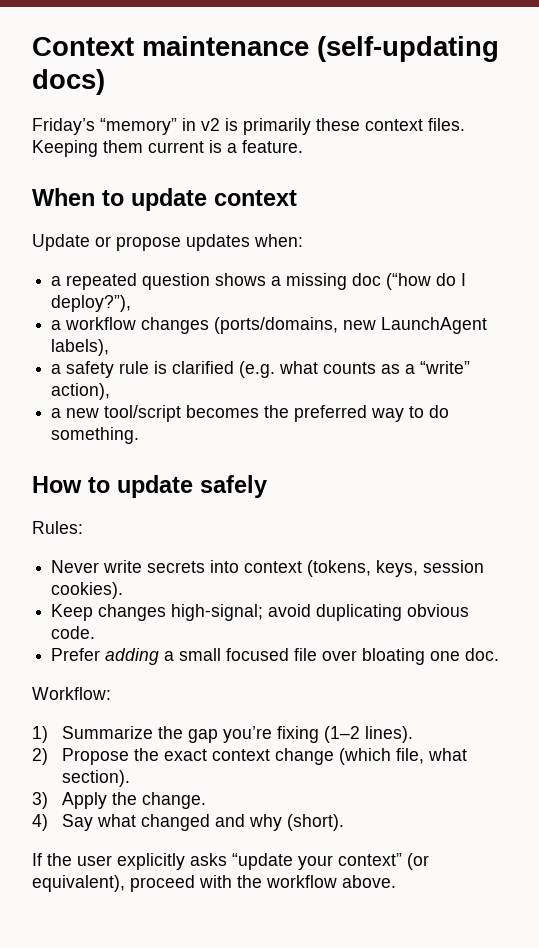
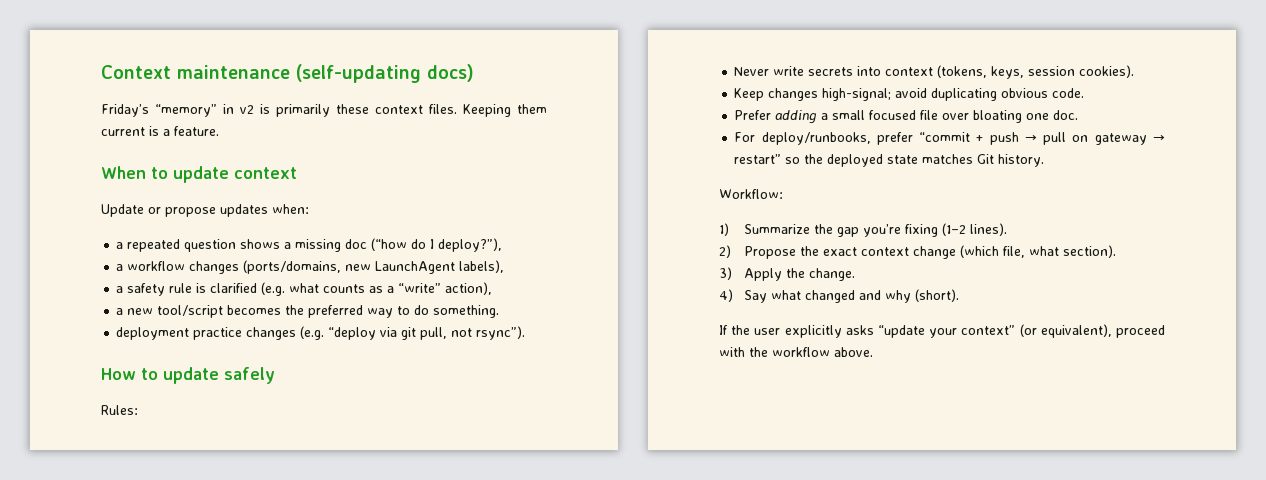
+ deployment practice changes (e.g. “deploy via git pull, not rsync”).
+ For deploy/runbooks, prefer “commit + push → pull on gateway → restart” so the deployed state matches Git history.

